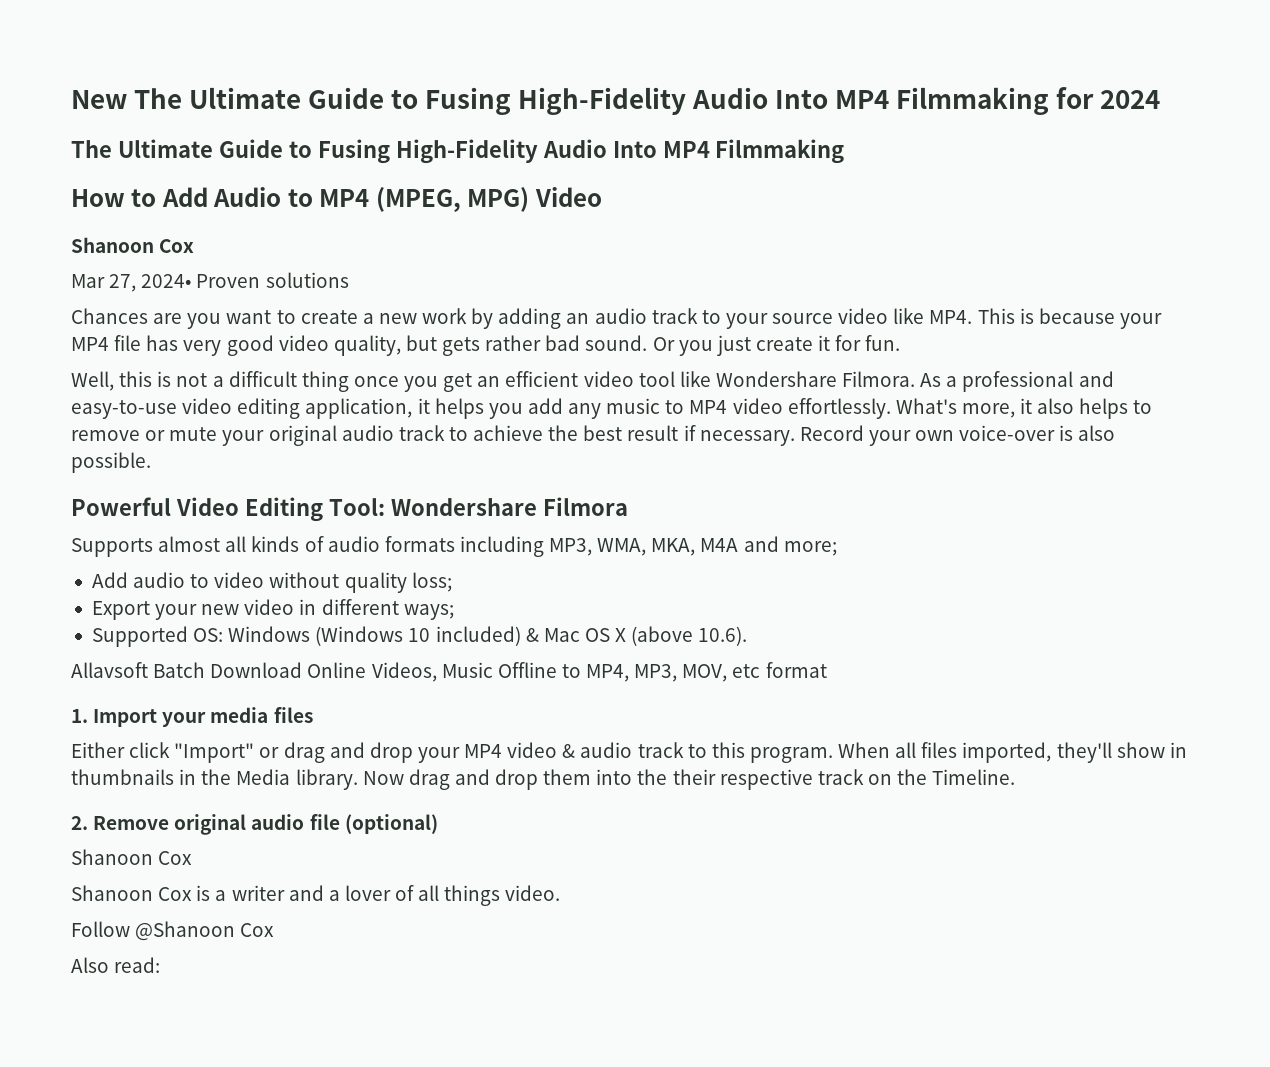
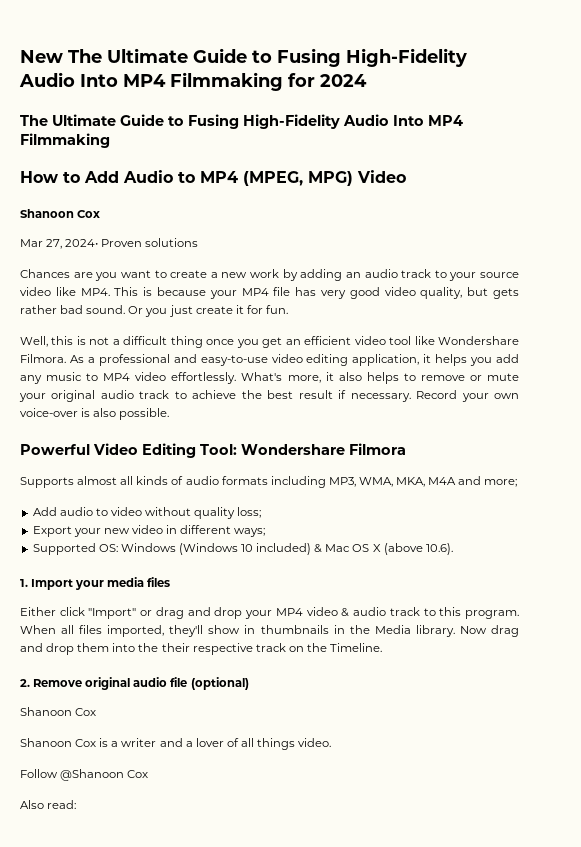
- Allavsoft Batch Download Online Videos, Music Offline to MP4, MP3, MOV, etc format

